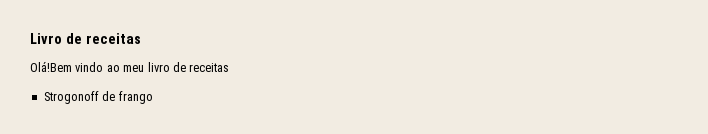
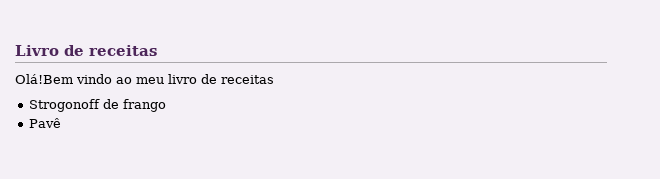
+ Pavê

